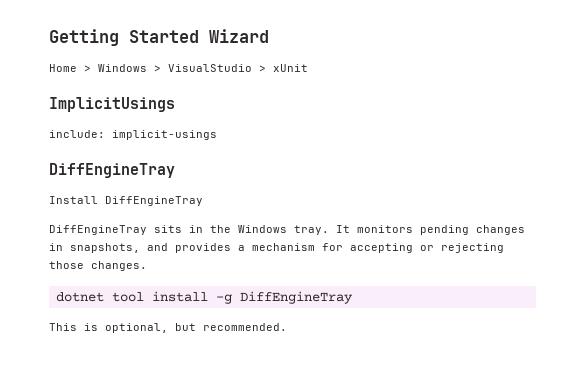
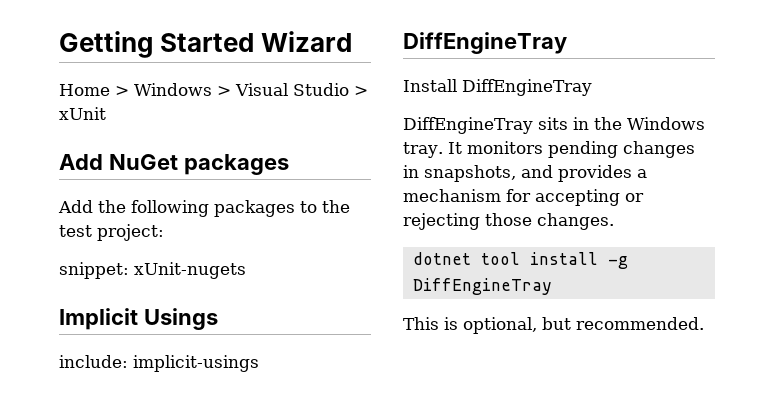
- Home > Windows > VisualStudio > xUnit
+ Home > Windows > Visual Studio > xUnit
- ImplicitUsings
+ Add NuGet packages
+ Add the following packages to the test project:
+ snippet: xUnit-nugets
+ Implicit Usings

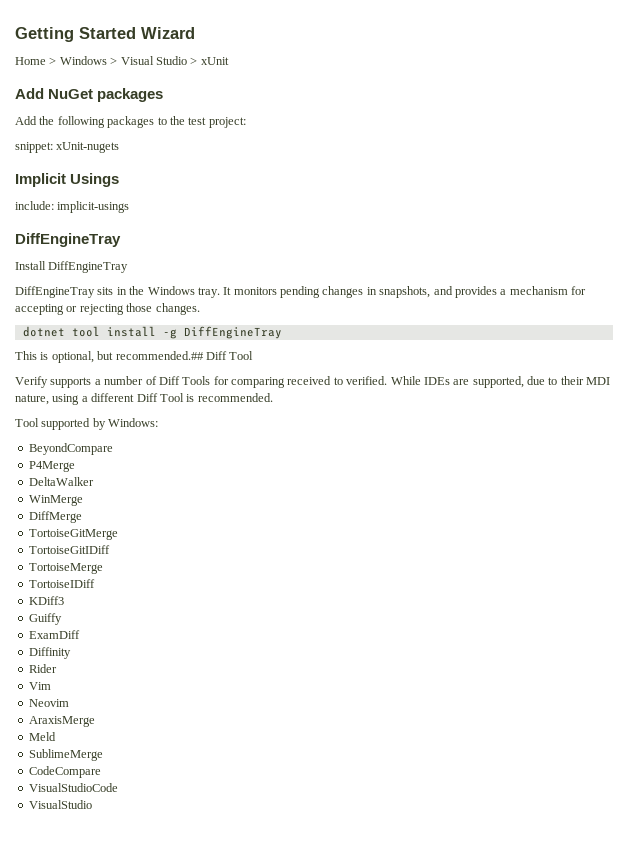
- This is optional, but recommended.
+ This is optional, but recommended.## Diff Tool
+ Verify supports a number of Diff Tools for comparing received to verified. While IDEs are supported, due to their MDI nature, using a different Diff Tool is recommended.
+ Tool supported by Windows:
+ BeyondCompare
+ P4Merge
+ DeltaWalker
+ WinMerge
+ DiffMerge
+ TortoiseGitMerge
+ TortoiseGitIDiff
+ TortoiseMerge
+ TortoiseIDiff
+ KDiff3
+ Guiffy
+ ExamDiff
+ Diffinity
+ Rider
+ Vim
+ Neovim
+ AraxisMerge
+ Meld
+ SublimeMerge
+ CodeCompare
+ VisualStudioCode
+ VisualStudio

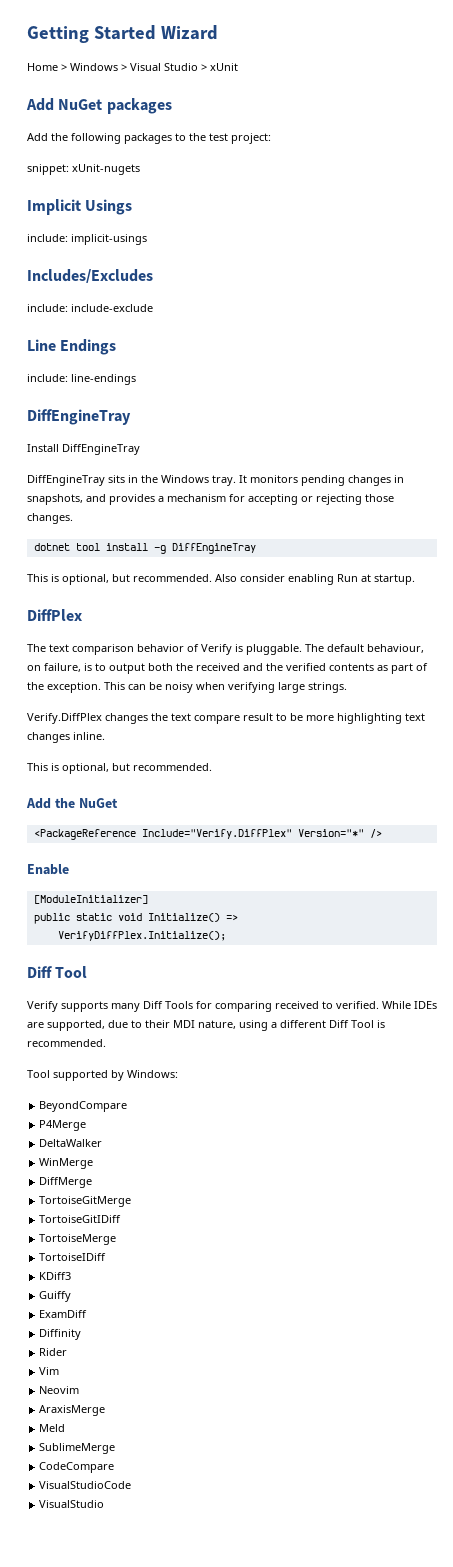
+ Includes/Excludes
+ include: include-exclude
+ Line Endings
+ include: line-endings
- This is optional, but recommended.## Diff Tool
+ This is optional, but recommended. Also consider enabling Run at startup.
+ DiffPlex
+ The text comparison behavior of Verify is pluggable. The default behaviour, on failure, is to output both the received and the verified contents as part of the exception. This can be noisy when verifying large strings.
+ Verify.DiffPlex changes the text compare result to be more highlighting text changes inline.
+ This is optional, but recommended.
+ Add the NuGet
+ <PackageReference Include="Verify.DiffPlex" Version="*" />
+ Enable
+ [ModuleInitializer]
+ public static void Initialize() =>
+ VerifyDiffPlex.Initialize();
+ Diff Tool
- Verify supports a number of Diff Tools for comparing received to verified.
+ Verify supports many Diff Tools for comparing received to verified.

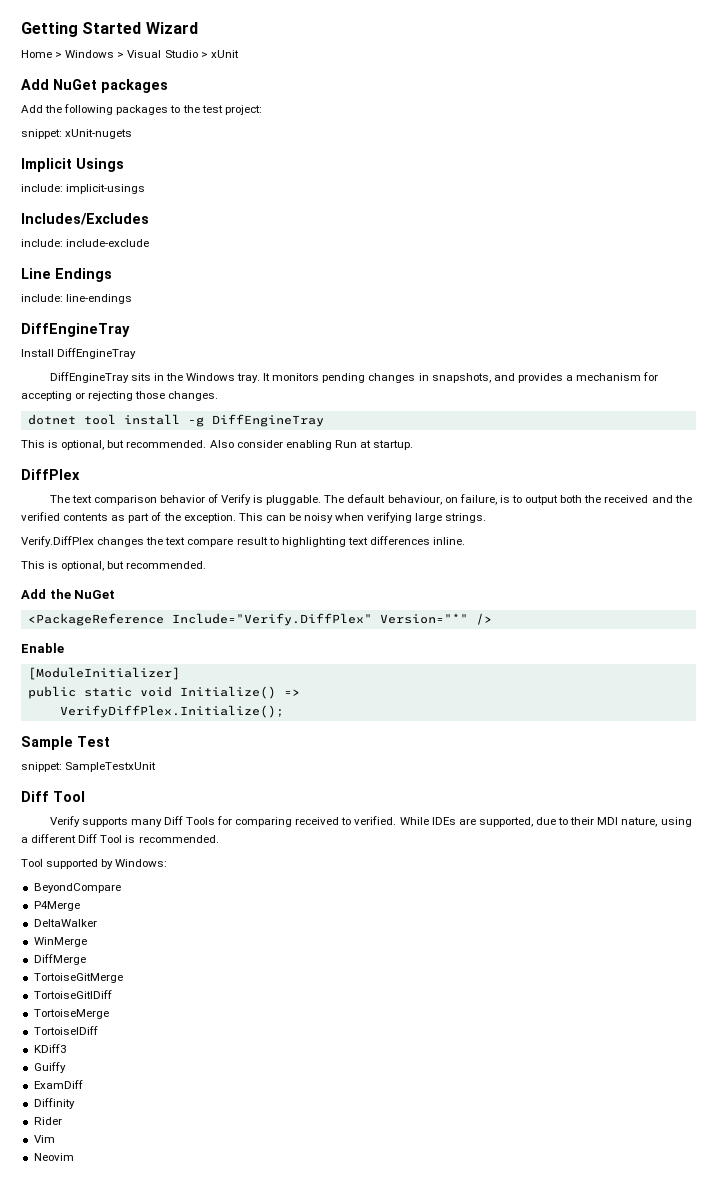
- Verify.DiffPlex changes the text compare result to be more highlighting text changes inline.
+ Verify.DiffPlex changes the text compare result to highlighting text differences inline.
+ Sample Test
+ snippet: SampleTestxUnit
- AraxisMerge
- Meld
- SublimeMerge
- CodeCompare
- VisualStudioCode
- VisualStudio

